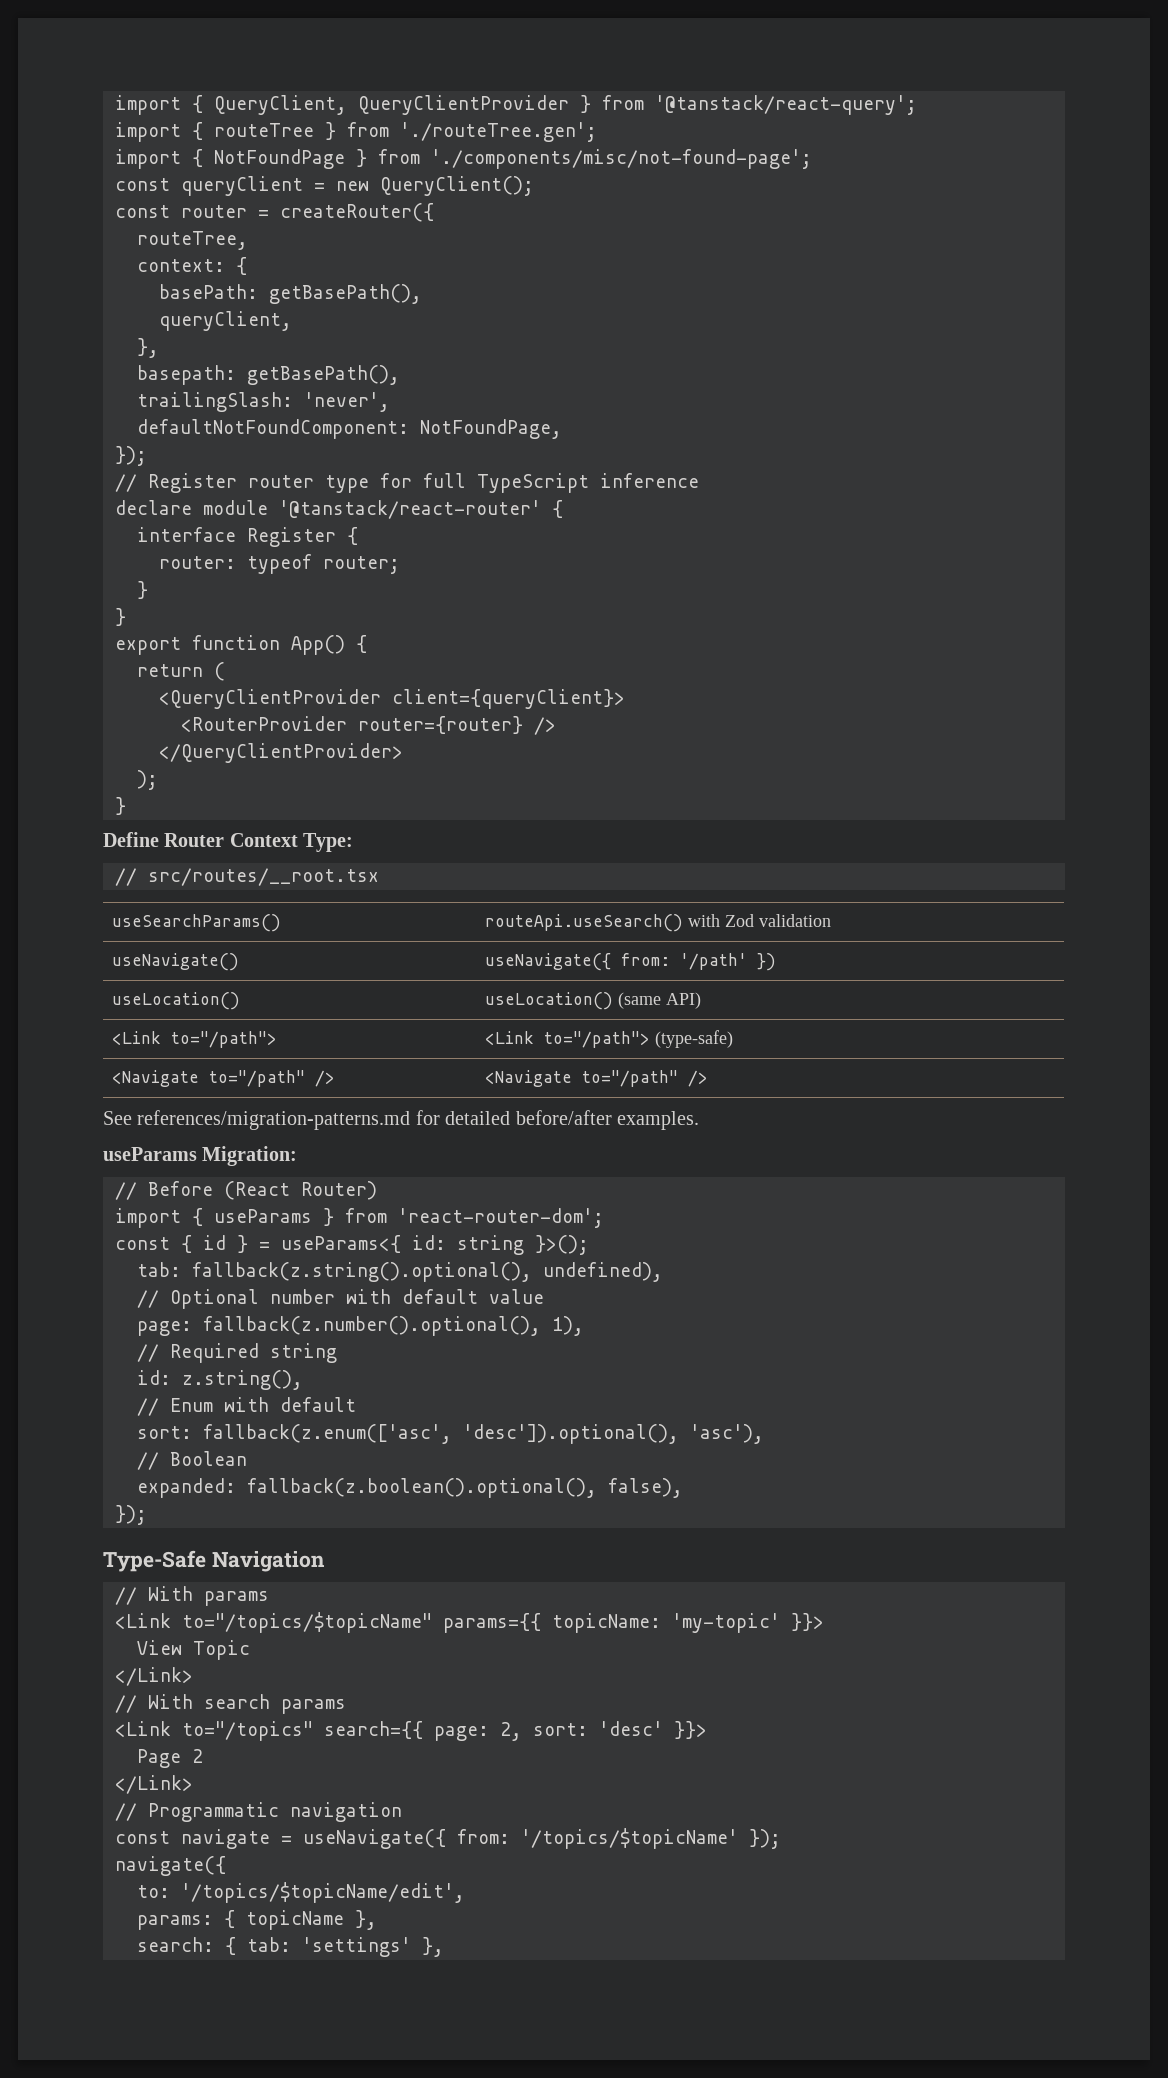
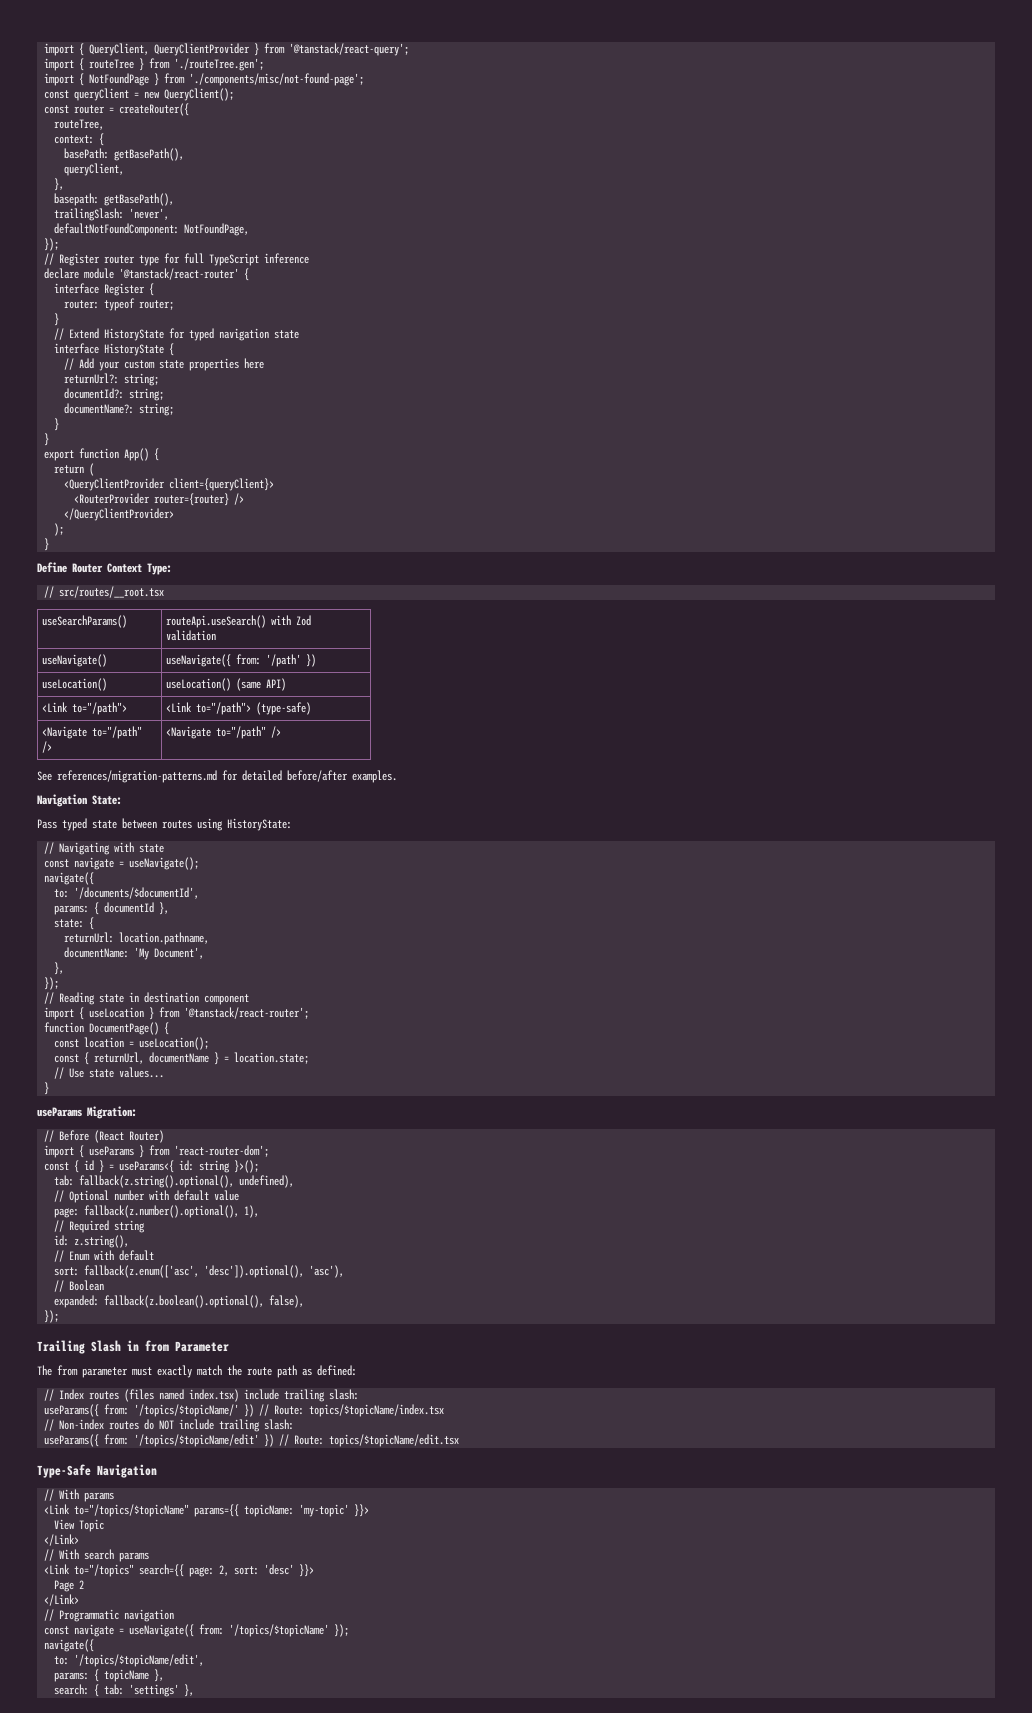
+ // Extend HistoryState for typed navigation state
+ interface HistoryState {
+ // Add your custom state properties here
+ returnUrl?: string;
+ documentId?: string;
+ documentName?: string;
+ }
+ Navigation State:
+ Pass typed state between routes using HistoryState:
+ // Navigating with state
+ const navigate = useNavigate();
+ navigate({
+ to: '/documents/$documentId',
+ params: { documentId },
+ state: {
+ returnUrl: location.pathname,
+ documentName: 'My Document',
+ },
+ });
+ // Reading state in destination component
+ import { useLocation } from '@tanstack/react-router';
+ function DocumentPage() {
+ const location = useLocation();
+ const { returnUrl, documentName } = location.state;
+ // Use state values...
+ }
+ Trailing Slash in from Parameter
+ The from parameter must exactly match the route path as defined:
+ // Index routes (files named index.tsx) include trailing slash:
+ useParams({ from: '/topics/$topicName/' }) // Route: topics/$topicName/index.tsx
+ // Non-index routes do NOT include trailing slash:
+ useParams({ from: '/topics/$topicName/edit' }) // Route: topics/$topicName/edit.tsx

